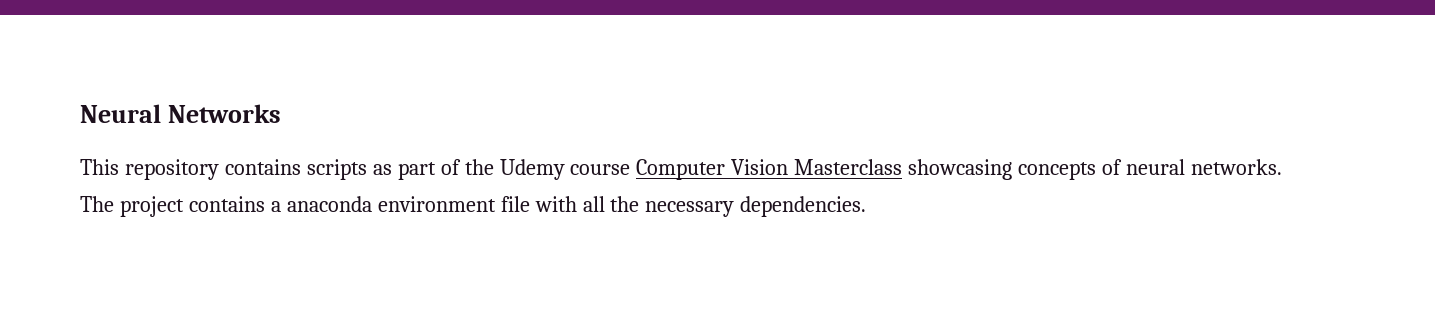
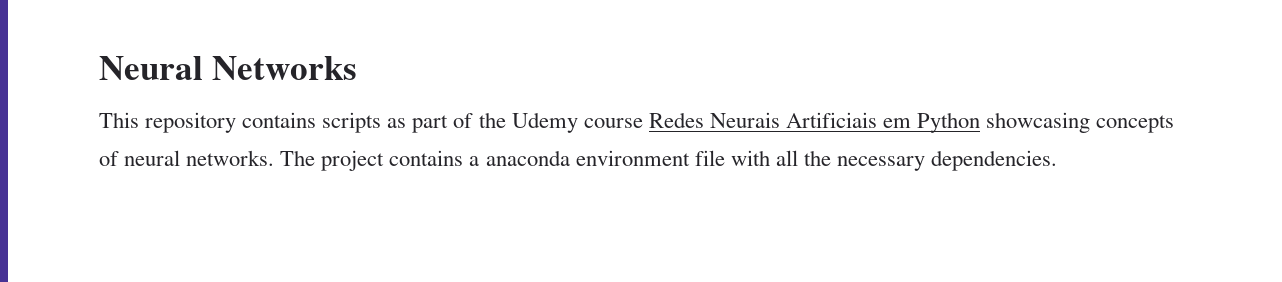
- This repository contains scripts as part of the Udemy course Computer Vision Masterclass showcasing concepts of neural networks.
+ This repository contains scripts as part of the Udemy course Redes Neurais Artificiais em Python showcasing concepts of neural networks.

